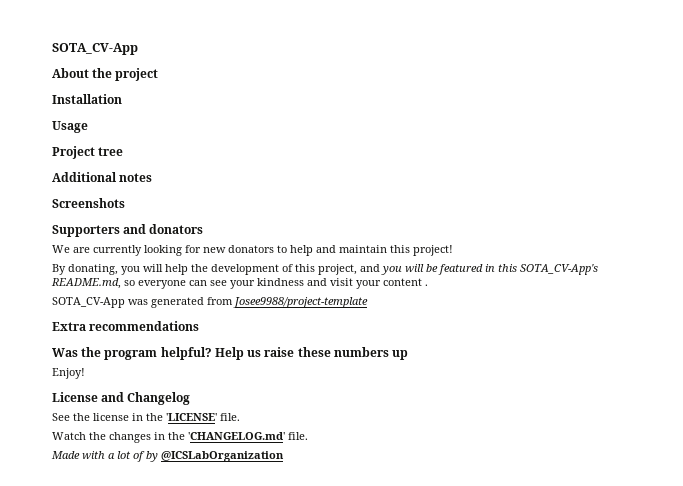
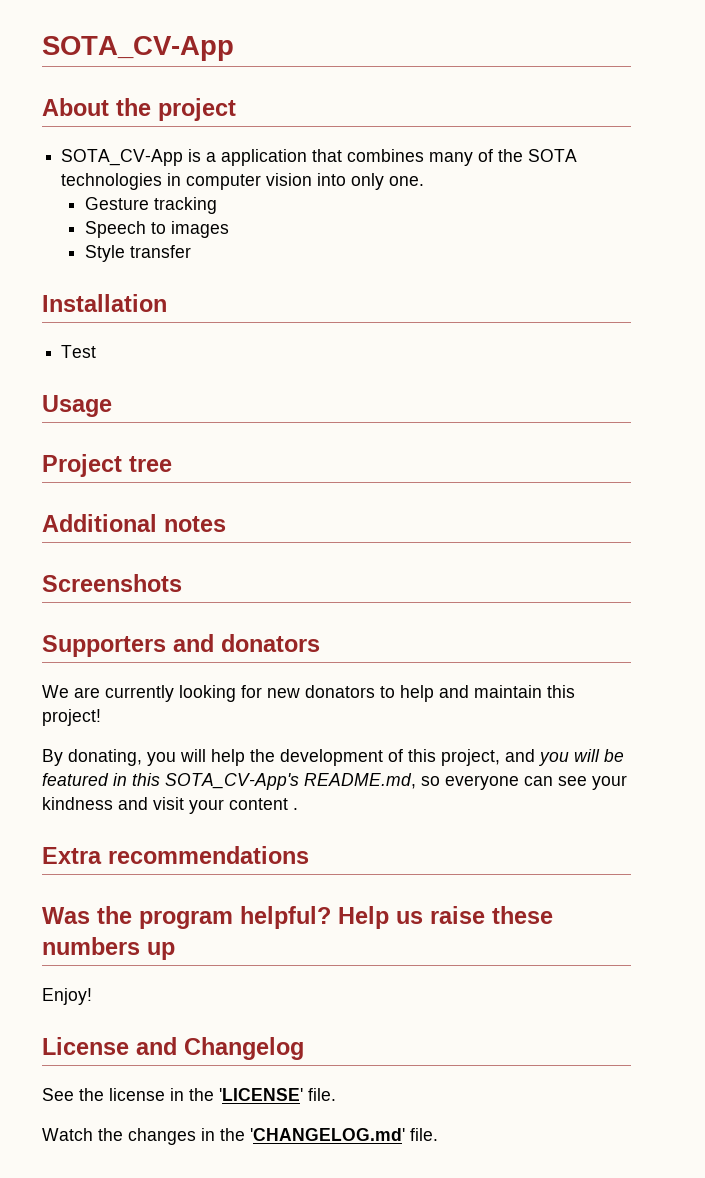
+ SOTA_CV-App is a application that combines many of the SOTA technologies in computer vision into only one.
+ Gesture tracking
+ Speech to images
+ Style transfer
+ Test
- SOTA_CV-App was generated from Josee9988/project-template
- Made with a lot of by @ICSLabOrganization

